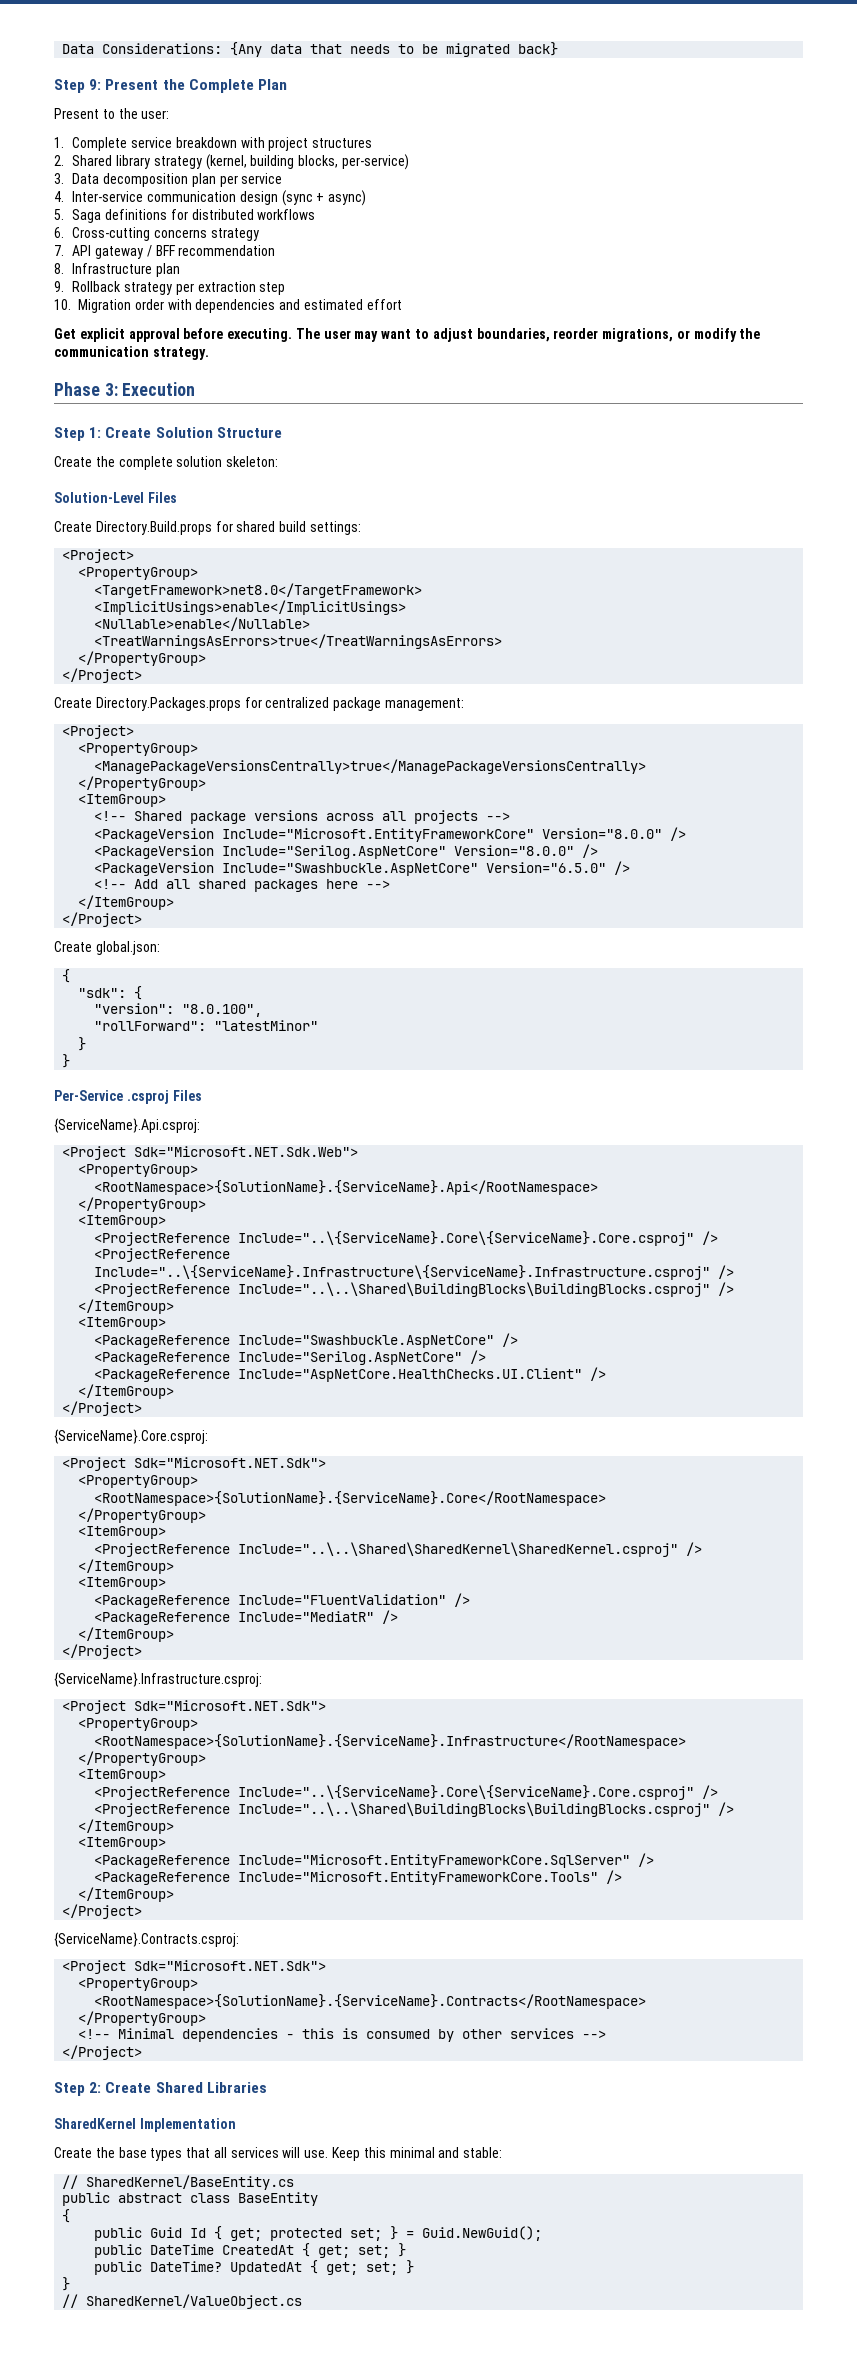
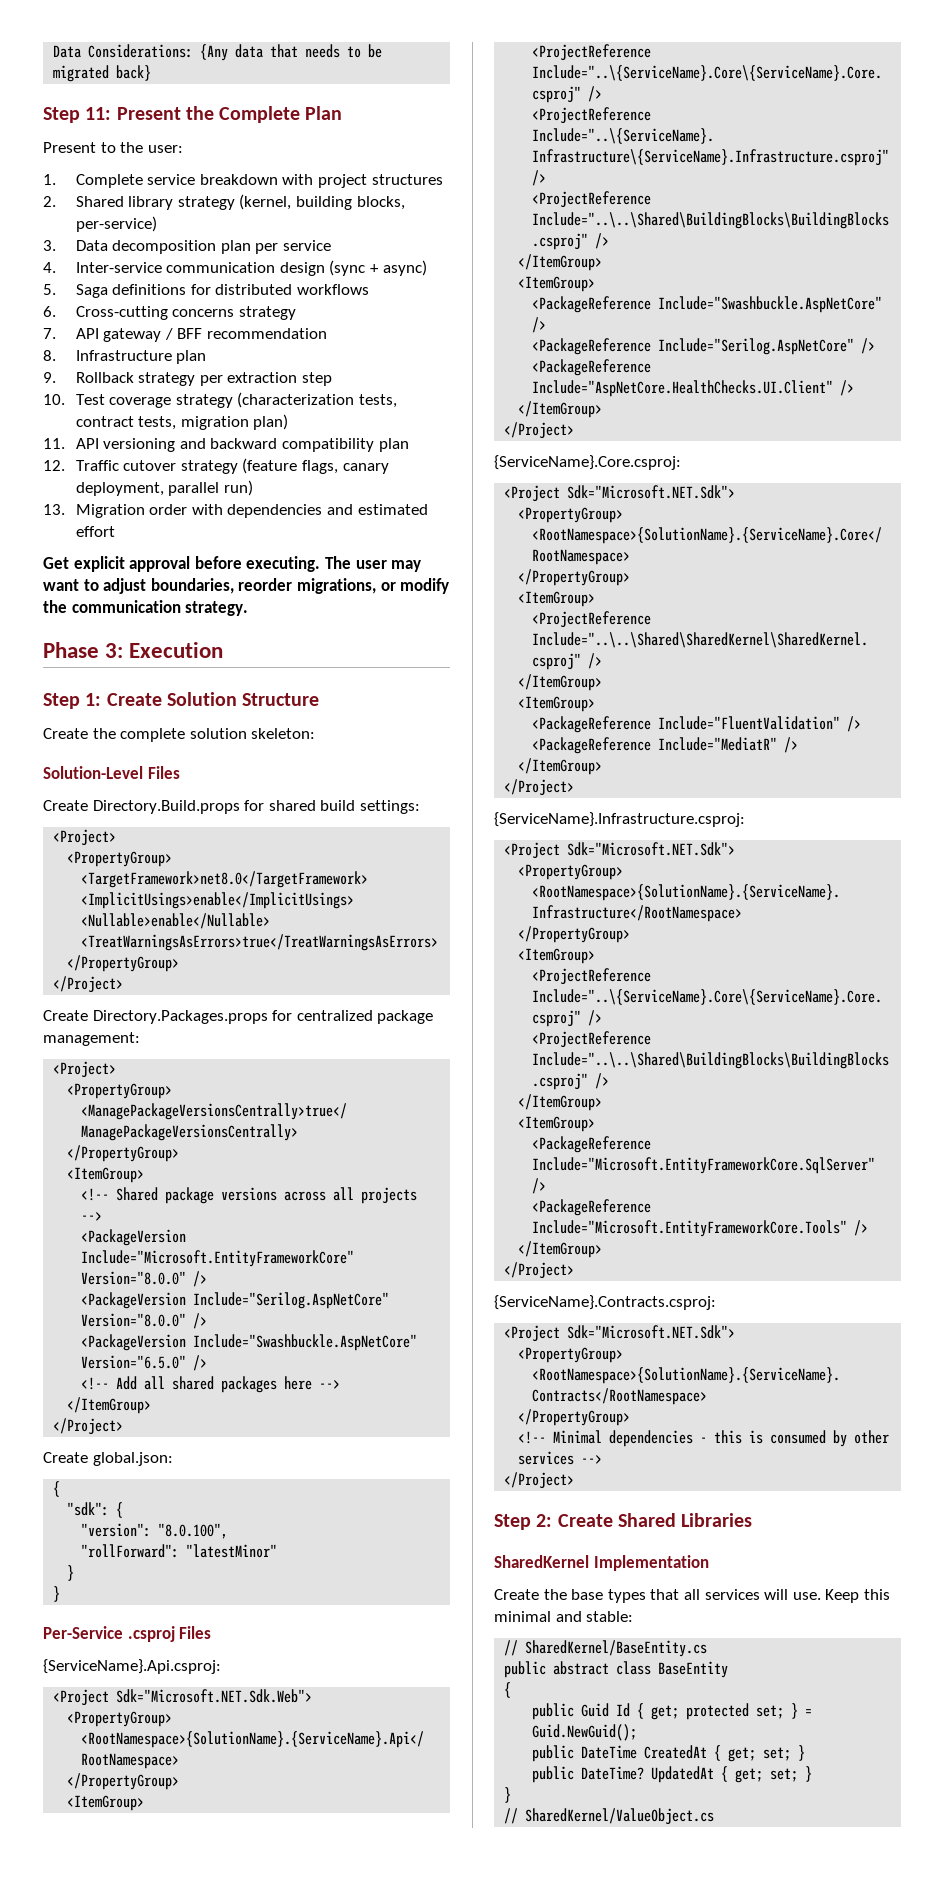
- Step 9: Present the Complete Plan
+ Step 11: Present the Complete Plan
- 10. Migration order with dependencies and estimated effort
+ 10. Test coverage strategy (characterization tests, contract tests, migration plan)
+ 11. API versioning and backward compatibility plan
+ 12. Traffic cutover strategy (feature flags, canary deployment, parallel run)
+ 13. Migration order with dependencies and estimated effort

